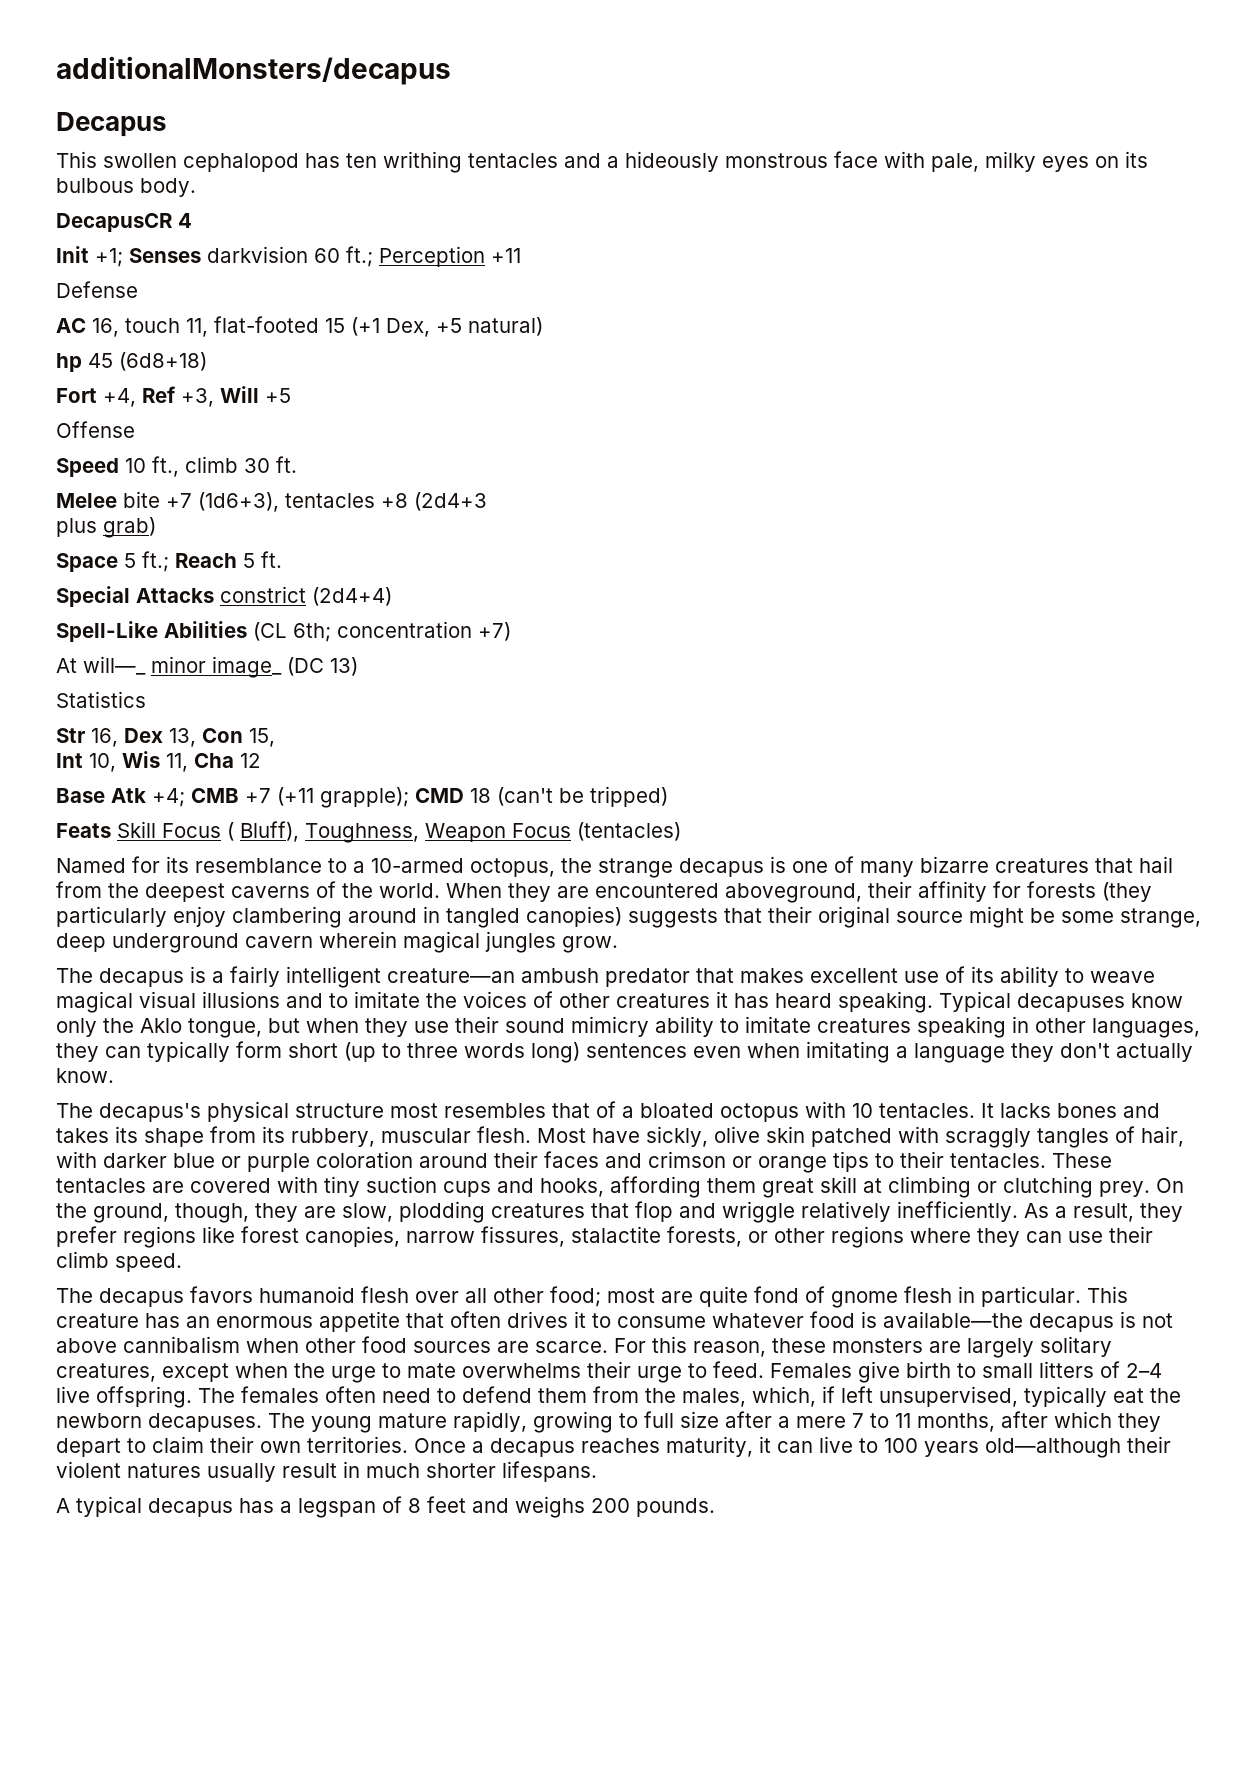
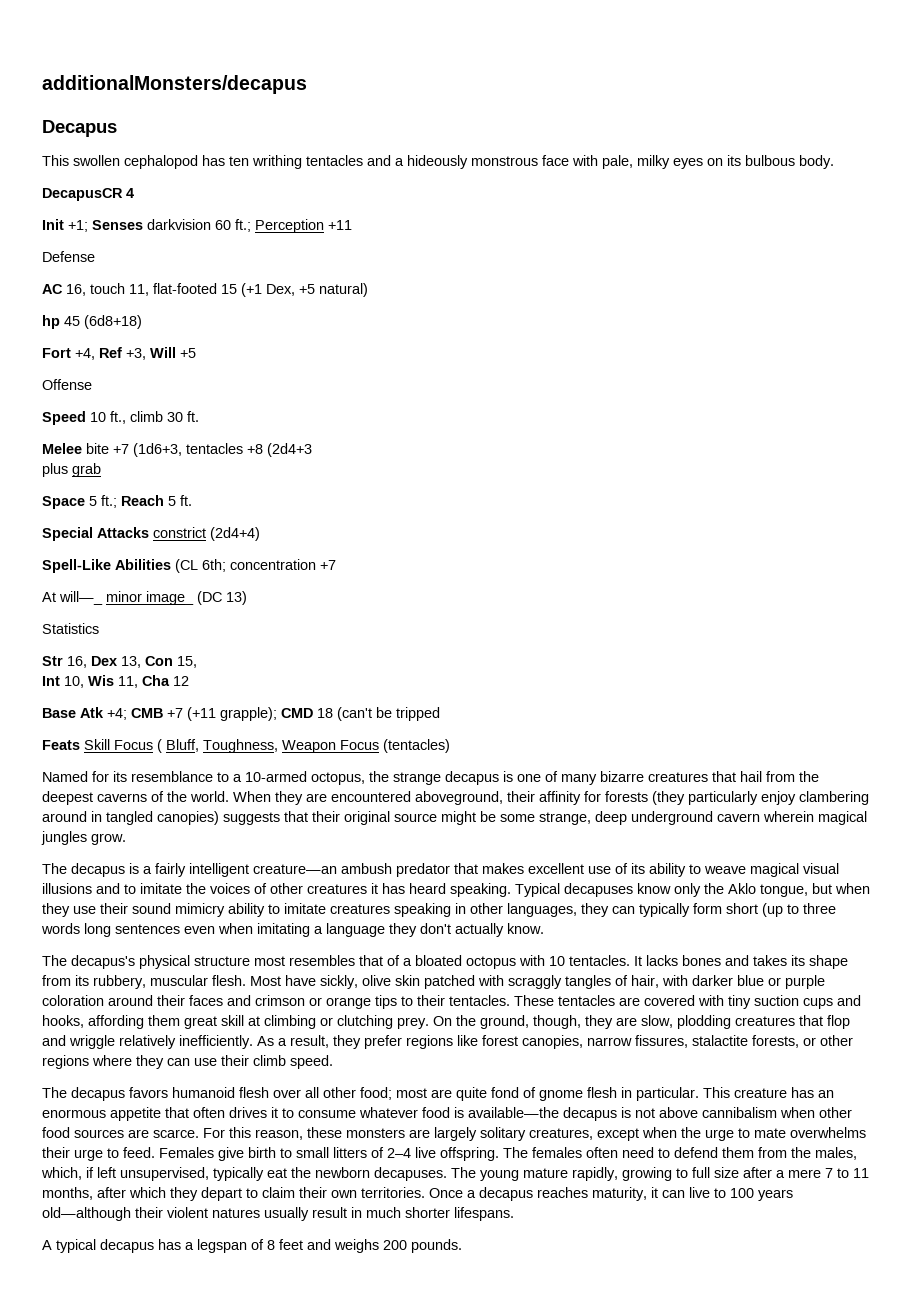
- Melee bite +7 (1d6+3), tentacles +8 (2d4+3
+ Melee bite +7 (1d6+3, tentacles +8 (2d4+3
- plus grab)
+ plus grab
- Spell-Like Abilities (CL 6th; concentration +7)
+ Spell-Like Abilities (CL 6th; concentration +7
- Base Atk +4; CMB +7 (+11 grapple); CMD 18 (can't be tripped)
+ Base Atk +4; CMB +7 (+11 grapple); CMD 18 (can't be tripped
- Feats Skill Focus ( Bluff), Toughness, Weapon Focus (tentacles)
+ Feats Skill Focus ( Bluff, Toughness, Weapon Focus (tentacles)
- Typical decapuses know only the Aklo tongue, but when they use their sound mimicry ability to imitate creatures speaking in other languages, they can typically form short (up to three words long) sentences even when imitating a language they don't actually know.
+ Typical decapuses know only the Aklo tongue, but when they use their sound mimicry ability to imitate creatures speaking in other languages, they can typically form short (up to three words long sentences even when imitating a language they don't actually know.

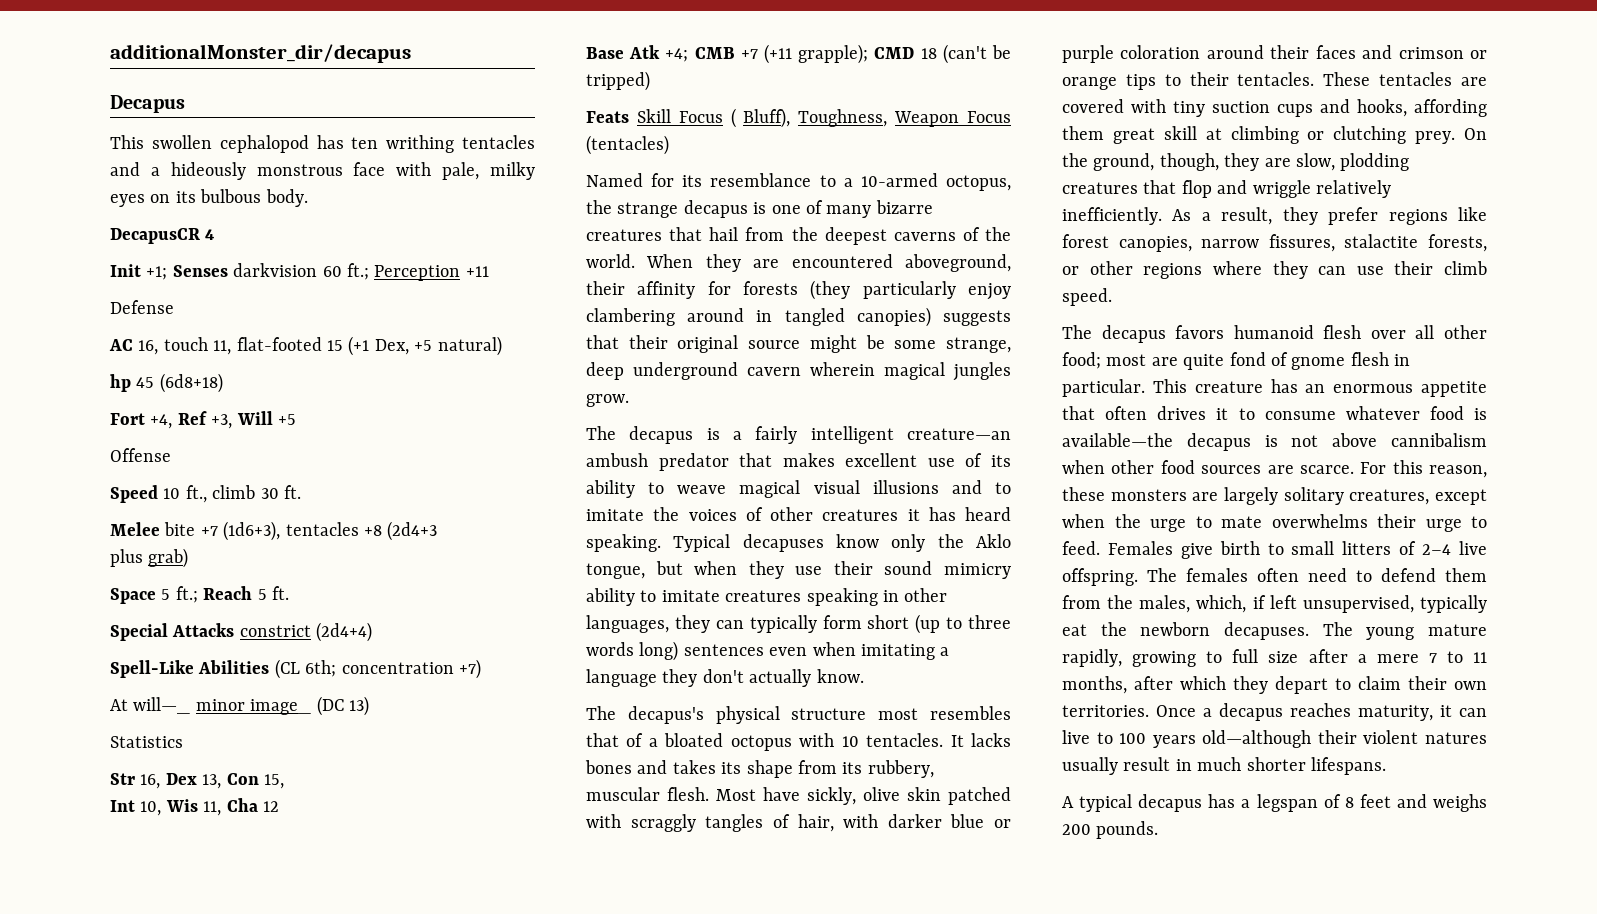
- additionalMonsters/decapus
+ additionalMonster_dir/decapus
- Melee bite +7 (1d6+3, tentacles +8 (2d4+3
+ Melee bite +7 (1d6+3), tentacles +8 (2d4+3
- plus grab
+ plus grab)
- Spell-Like Abilities (CL 6th; concentration +7
+ Spell-Like Abilities (CL 6th; concentration +7)
- Base Atk +4; CMB +7 (+11 grapple); CMD 18 (can't be tripped
+ Base Atk +4; CMB +7 (+11 grapple); CMD 18 (can't be tripped)
- Feats Skill Focus ( Bluff, Toughness, Weapon Focus (tentacles)
+ Feats Skill Focus ( Bluff), Toughness, Weapon Focus (tentacles)
- Typical decapuses know only the Aklo tongue, but when they use their sound mimicry ability to imitate creatures speaking in other languages, they can typically form short (up to three words long sentences even when imitating a language they don't actually know.
+ Typical decapuses know only the Aklo tongue, but when they use their sound mimicry ability to imitate creatures speaking in other languages, they can typically form short (up to three words long) sentences even when imitating a language they don't actually know.

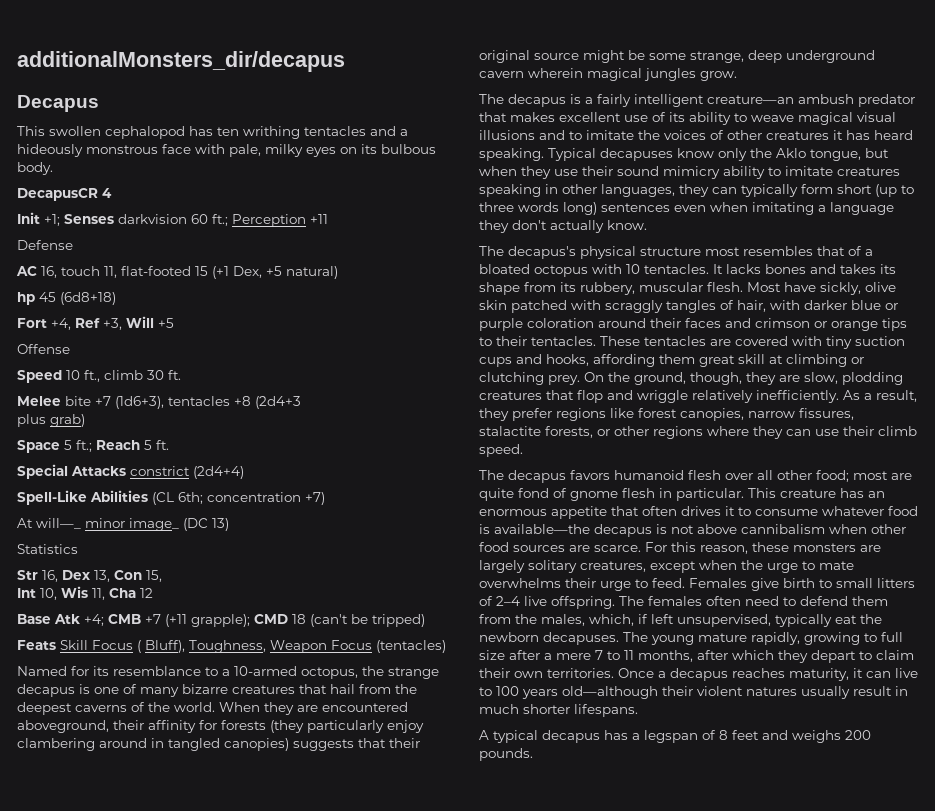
- additionalMonster_dir/decapus
+ additionalMonsters_dir/decapus

